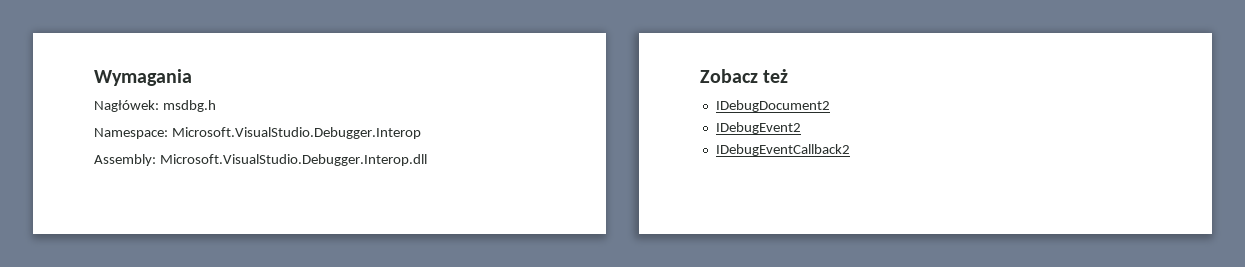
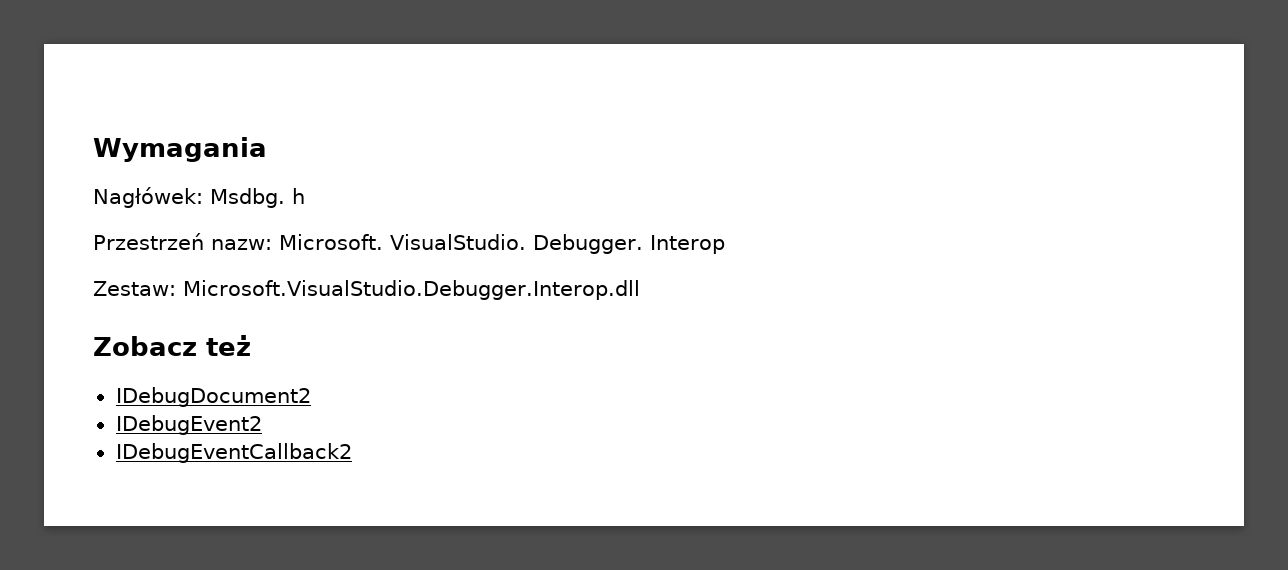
- Nagłówek: msdbg.h
- Namespace: Microsoft.VisualStudio.Debugger.Interop
- Assembly: Microsoft.VisualStudio.Debugger.Interop.dll
+ Nagłówek: Msdbg. h
+ Przestrzeń nazw: Microsoft. VisualStudio. Debugger. Interop
+ Zestaw: Microsoft.VisualStudio.Debugger.Interop.dll

